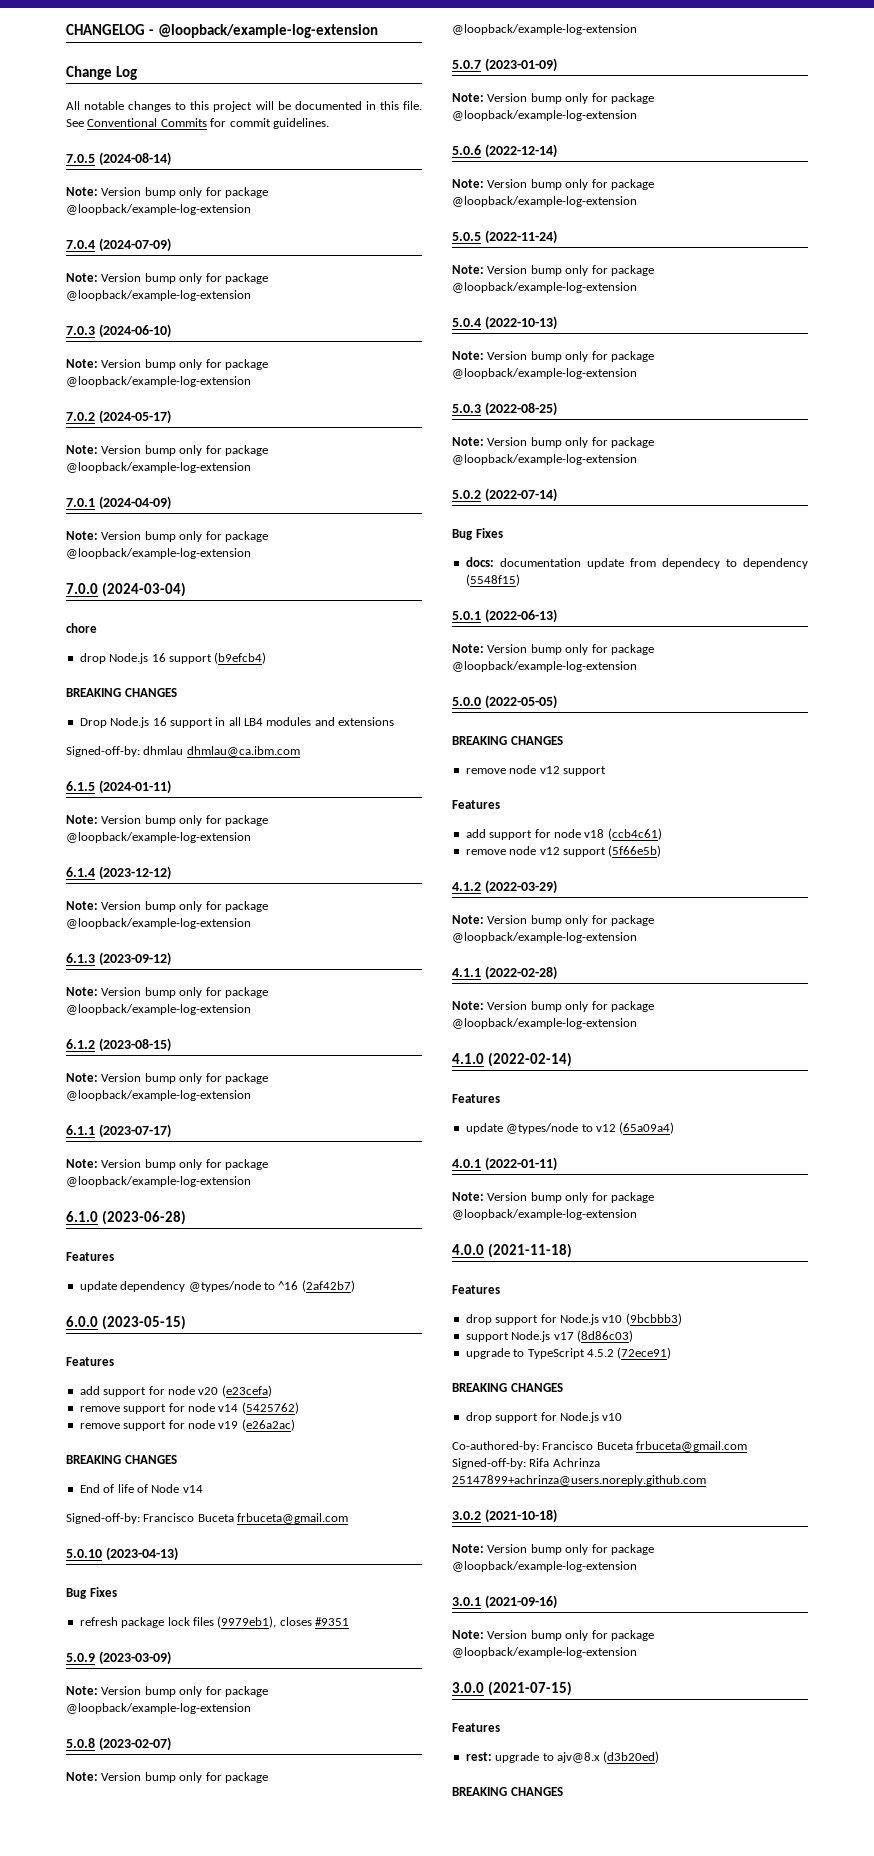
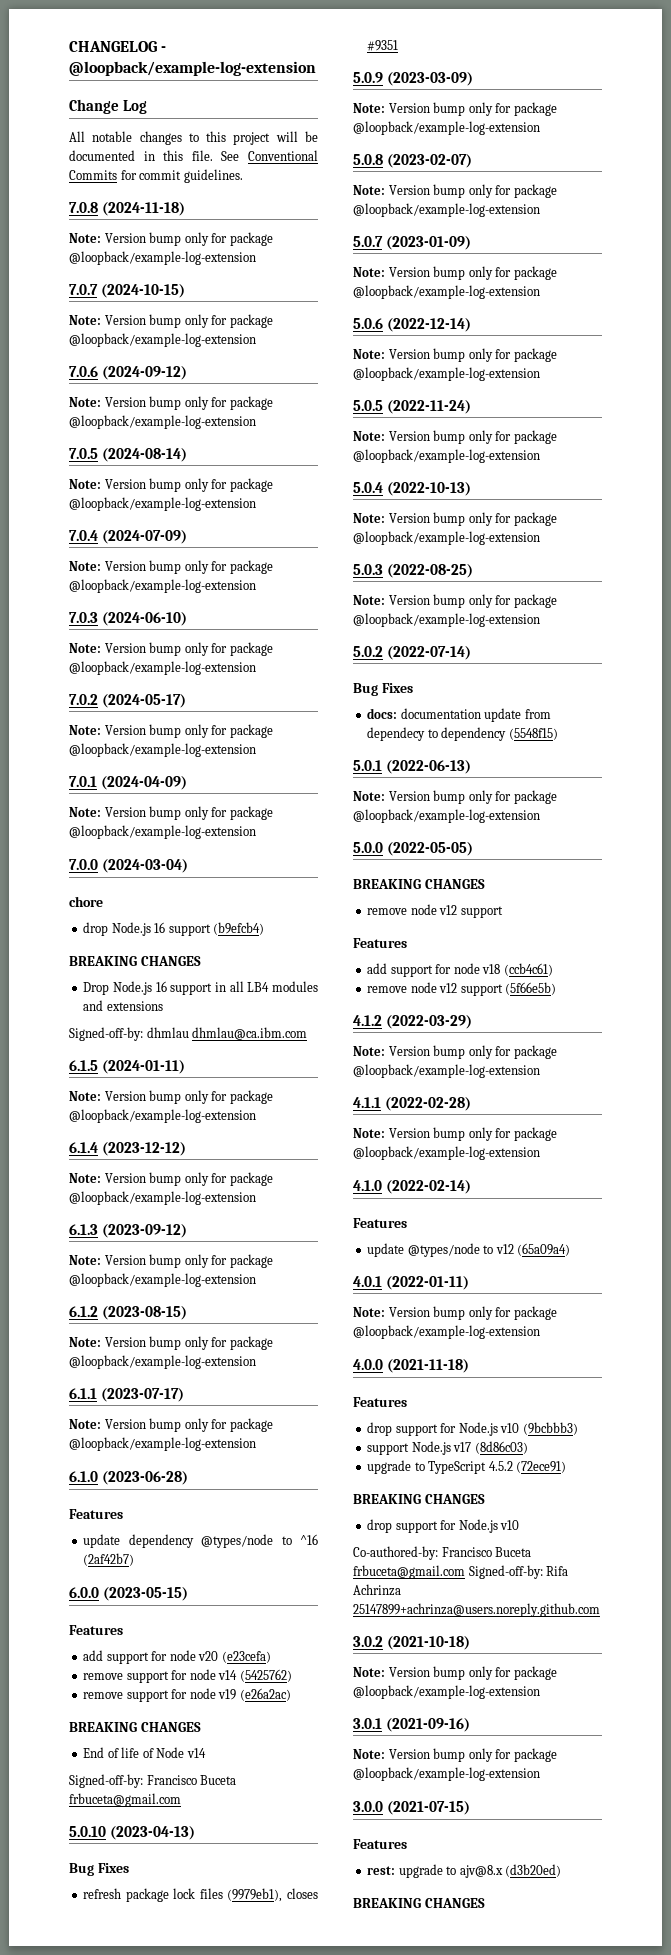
+ 7.0.8 (2024-11-18)
+ Note: Version bump only for package @loopback/example-log-extension
+ 7.0.7 (2024-10-15)
+ Note: Version bump only for package @loopback/example-log-extension
+ 7.0.6 (2024-09-12)
+ Note: Version bump only for package @loopback/example-log-extension

